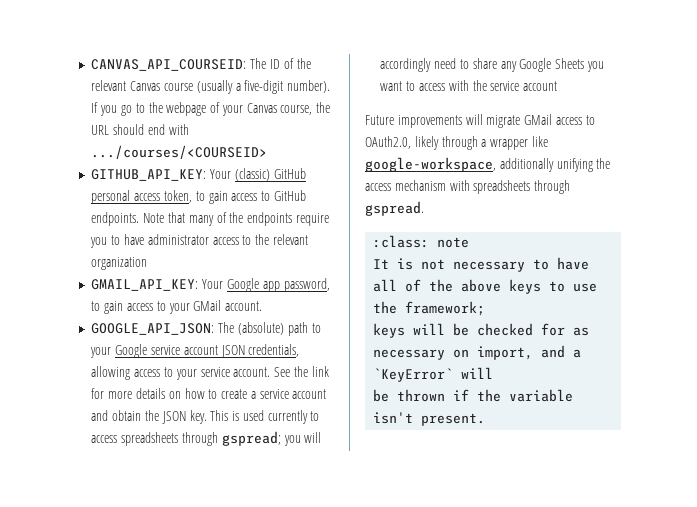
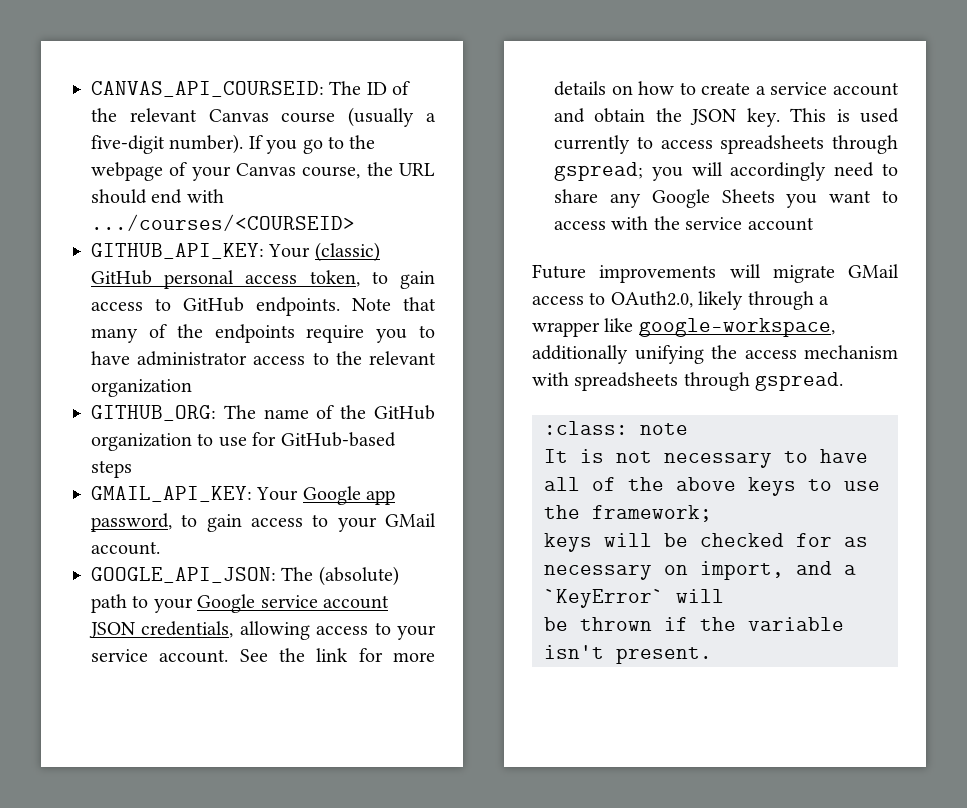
+ GITHUB_ORG: The name of the GitHub organization to use for GitHub-based steps

